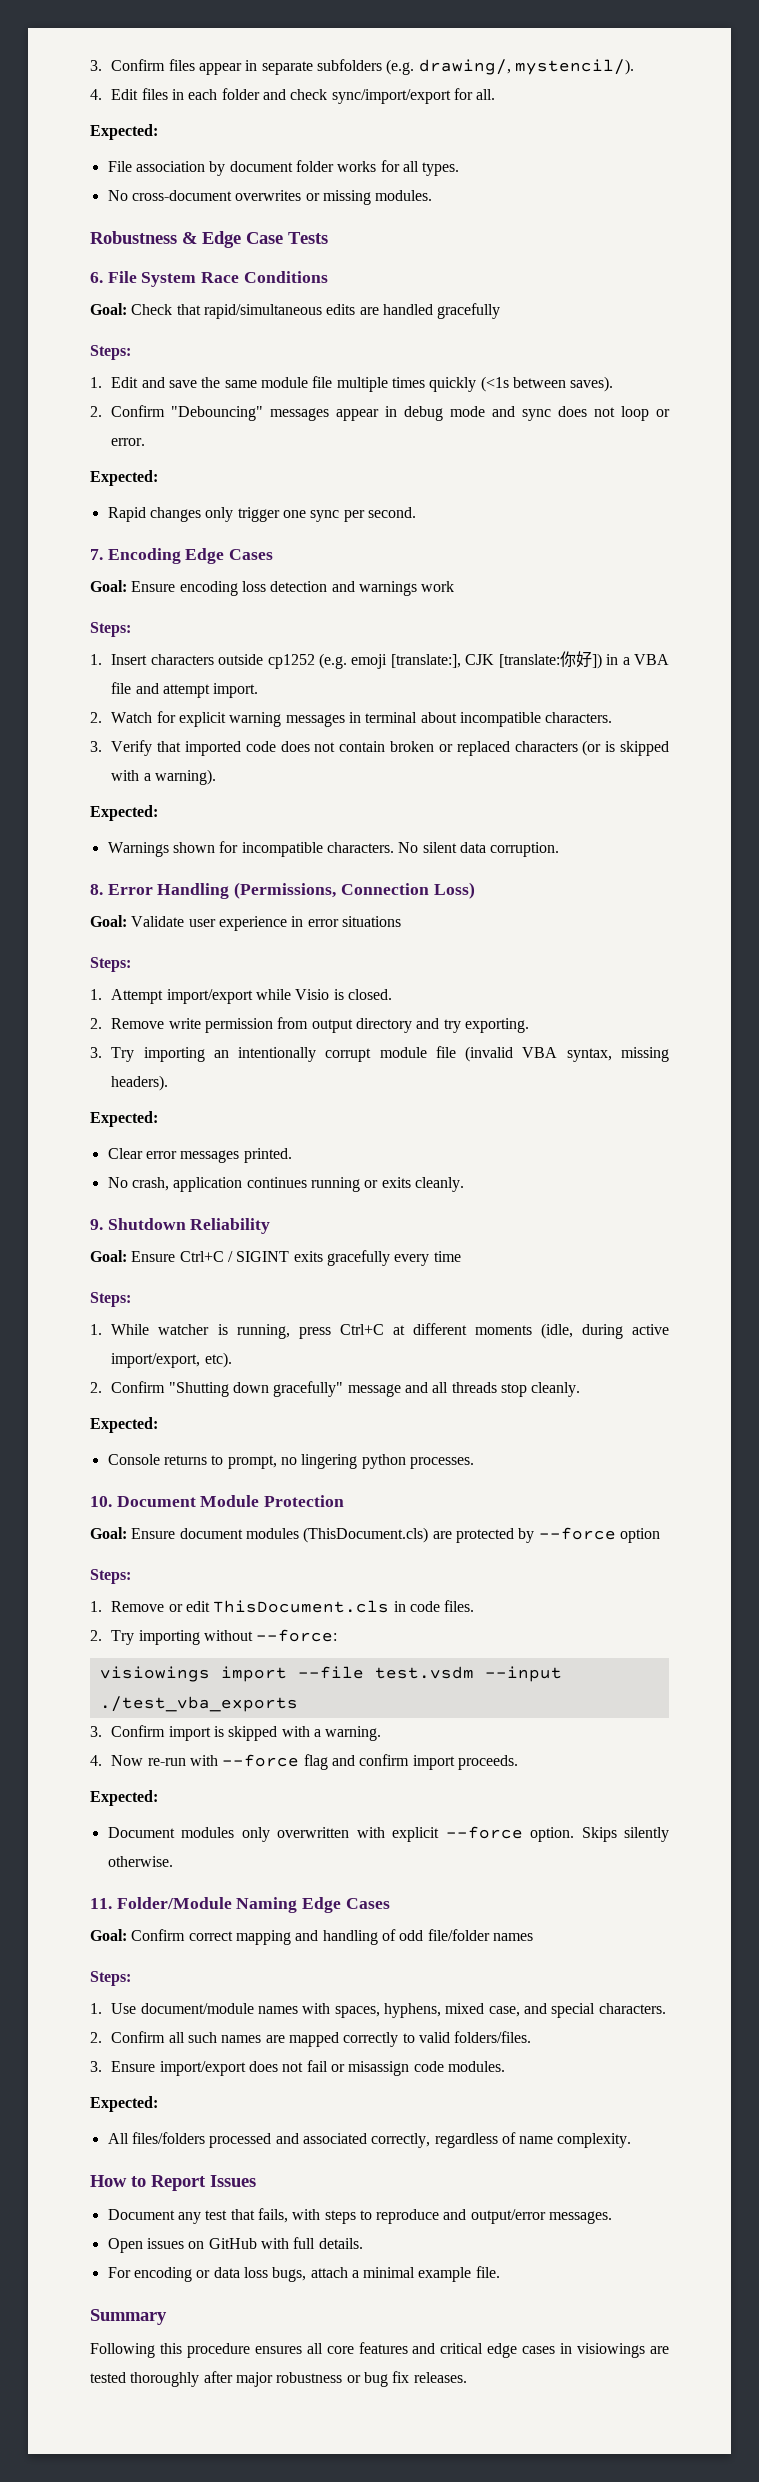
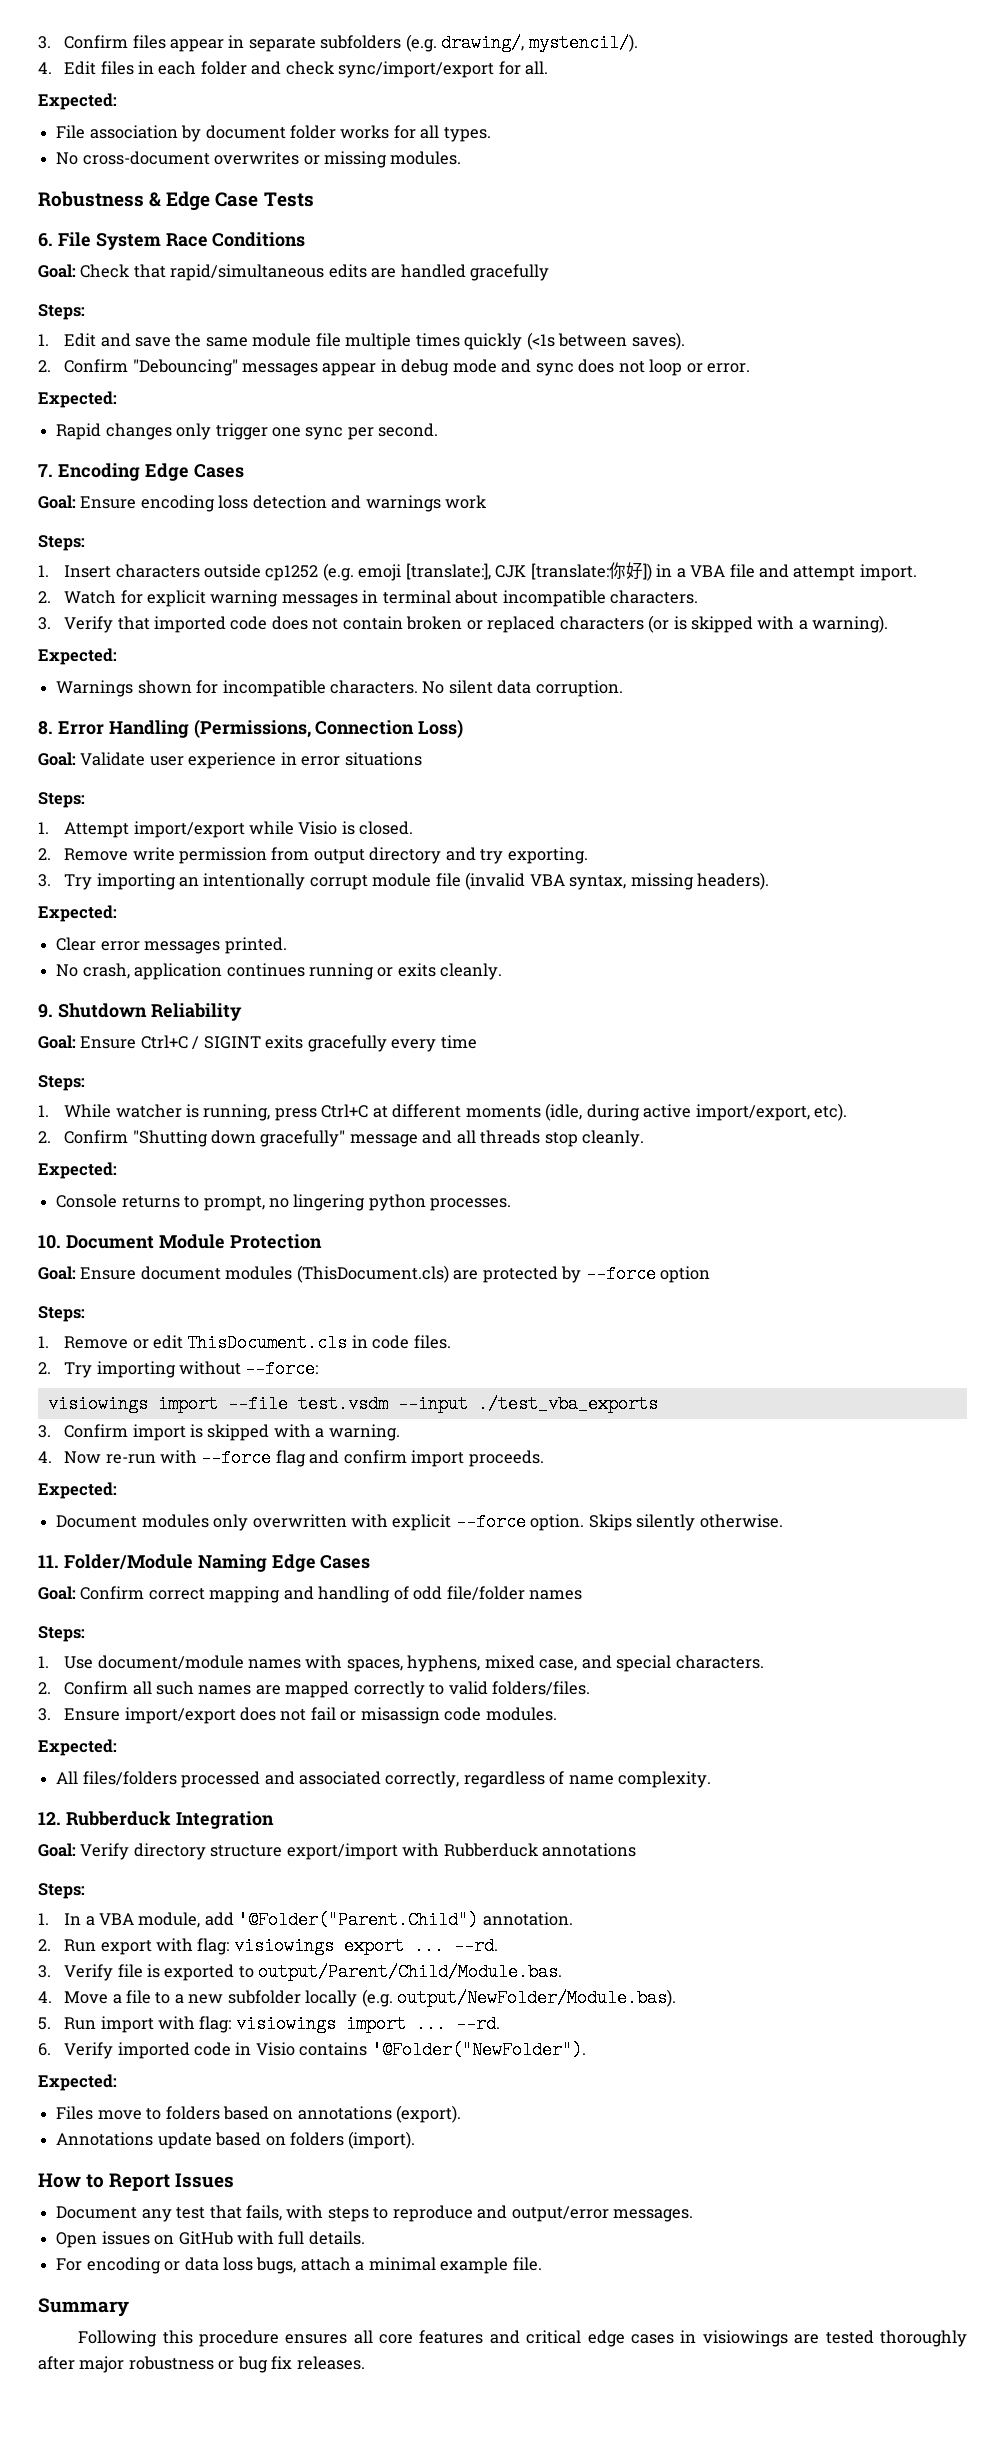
+ 12. Rubberduck Integration
+ Goal: Verify directory structure export/import with Rubberduck annotations
+ Steps:
+ 1. In a VBA module, add '@Folder("Parent.Child") annotation.
+ 2. Run export with flag: visiowings export ... --rd.
+ 3. Verify file is exported to output/Parent/Child/Module.bas.
+ 4. Move a file to a new subfolder locally (e.g. output/NewFolder/Module.bas).
+ 5. Run import with flag: visiowings import ... --rd.
+ 6. Verify imported code in Visio contains '@Folder("NewFolder").
+ Expected:
+ Files move to folders based on annotations (export).
+ Annotations update based on folders (import).

